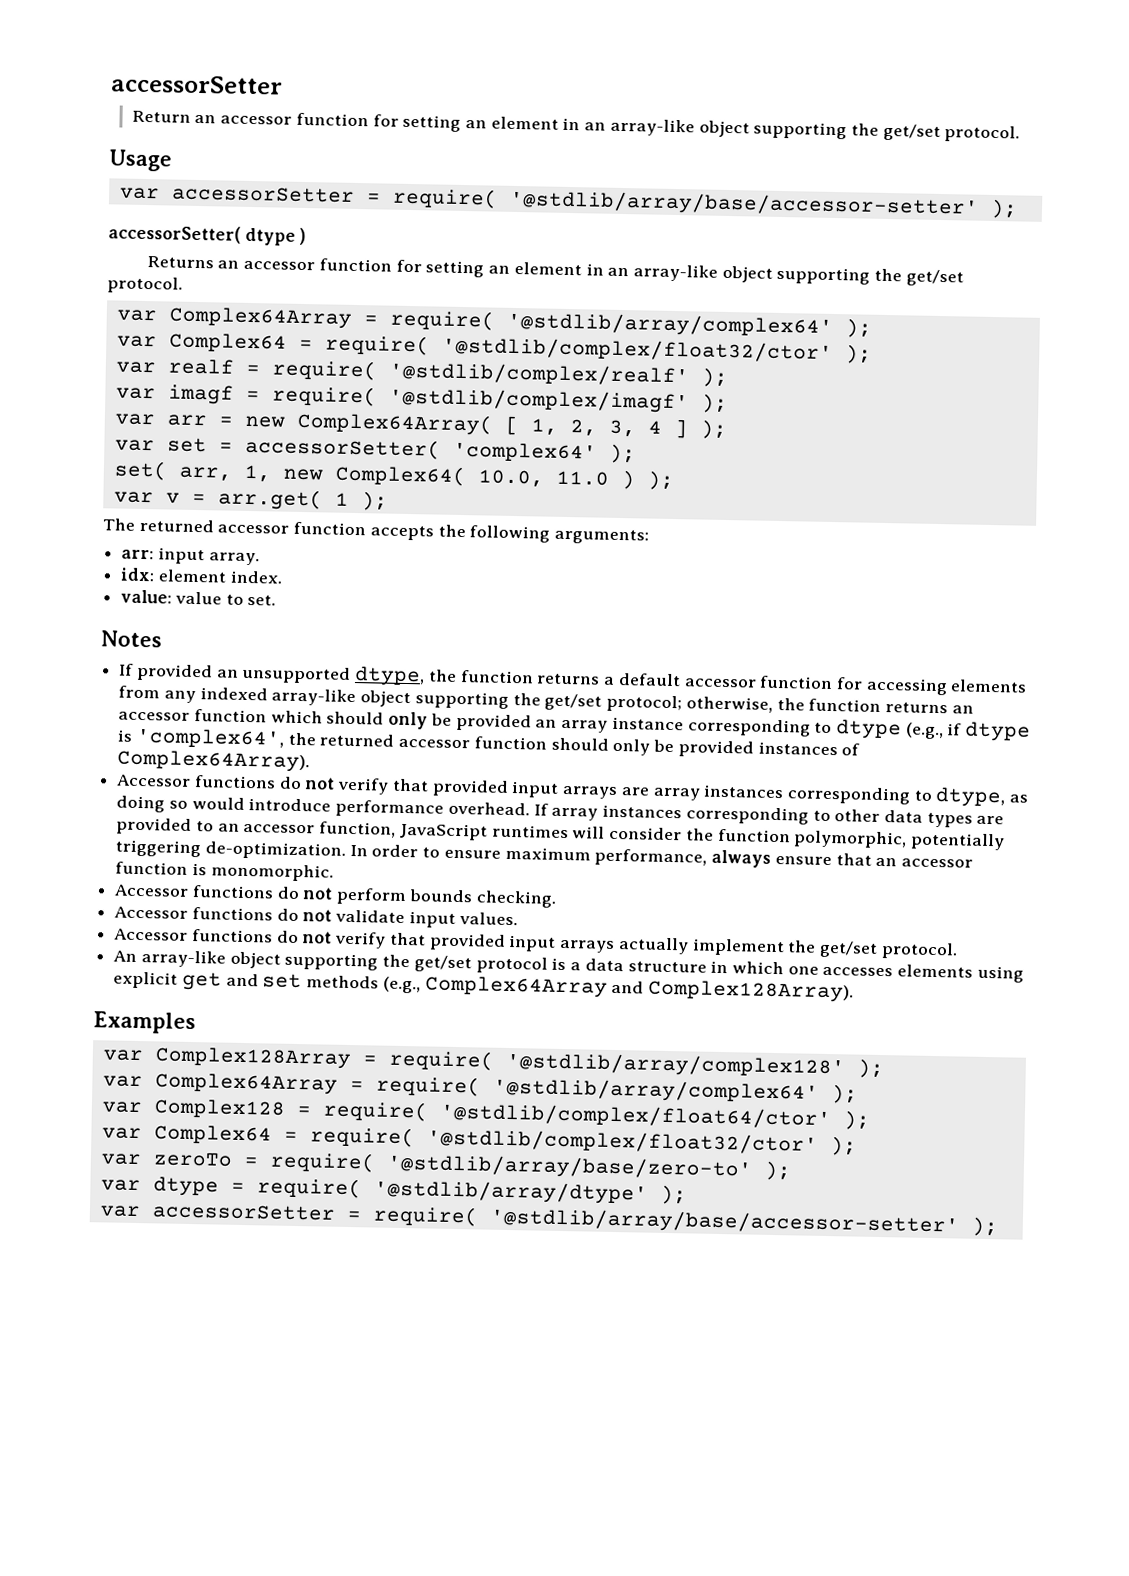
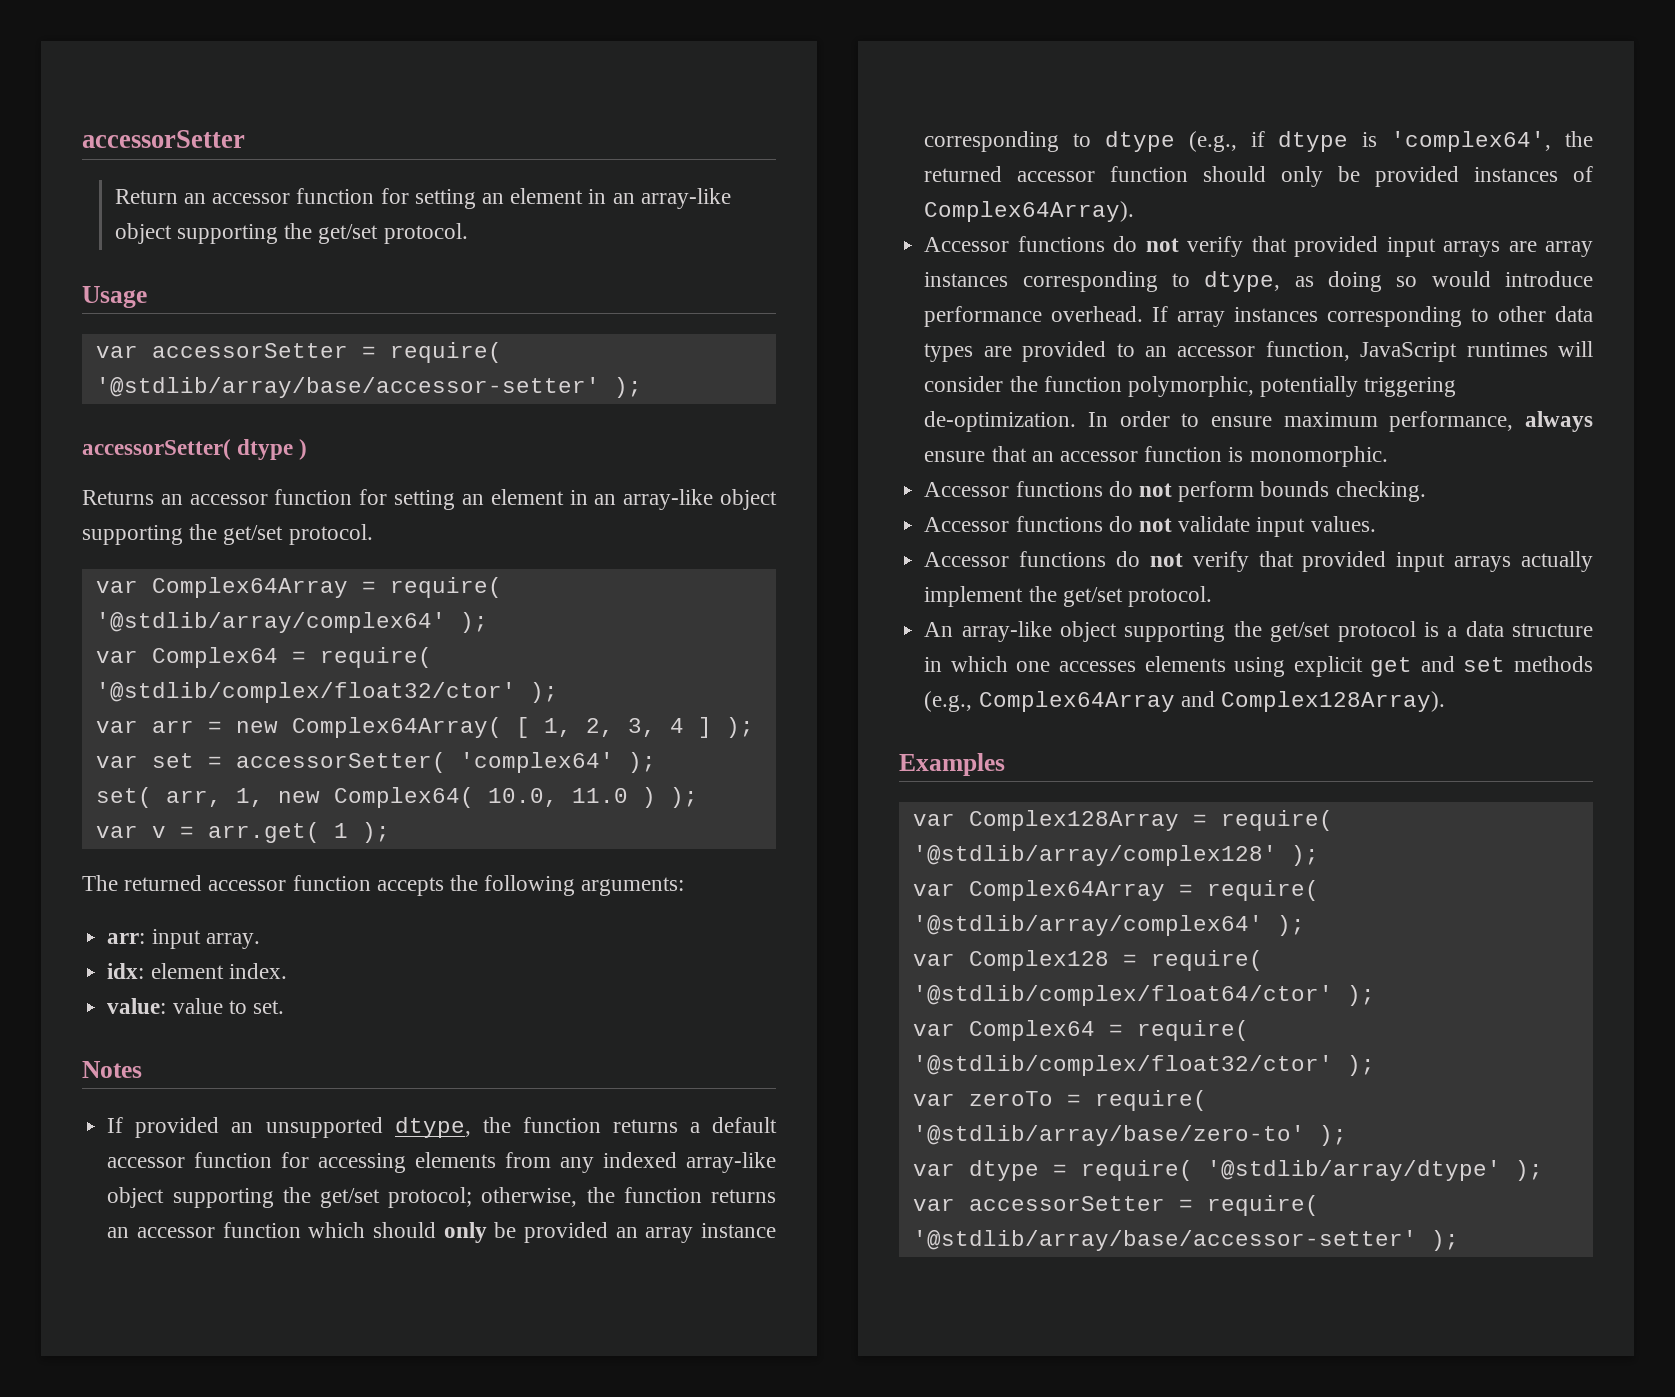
- var realf = require( '@stdlib/complex/realf' );
- var imagf = require( '@stdlib/complex/imagf' );

